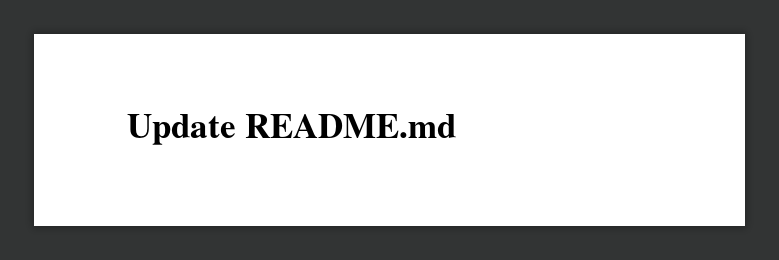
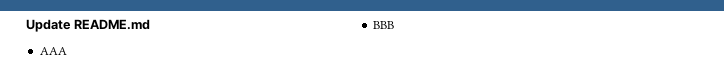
+ AAA
+ BBB

